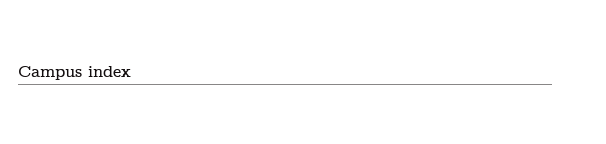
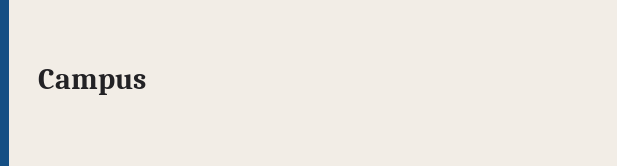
- Campus index
+ Campus

